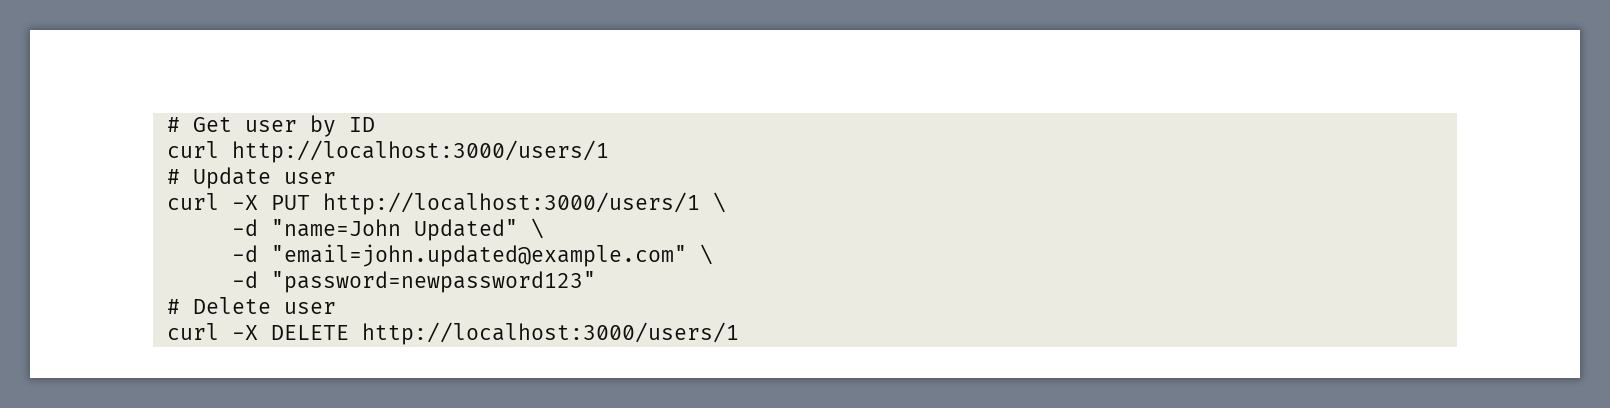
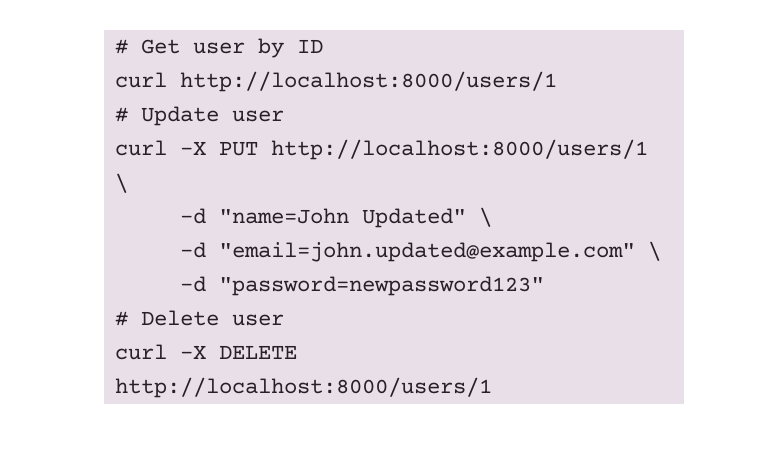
- curl http://localhost:3000/users/1
+ curl http://localhost:8000/users/1
- curl -X PUT http://localhost:3000/users/1 \
+ curl -X PUT http://localhost:8000/users/1 \
- curl -X DELETE http://localhost:3000/users/1
+ curl -X DELETE http://localhost:8000/users/1

